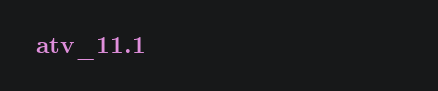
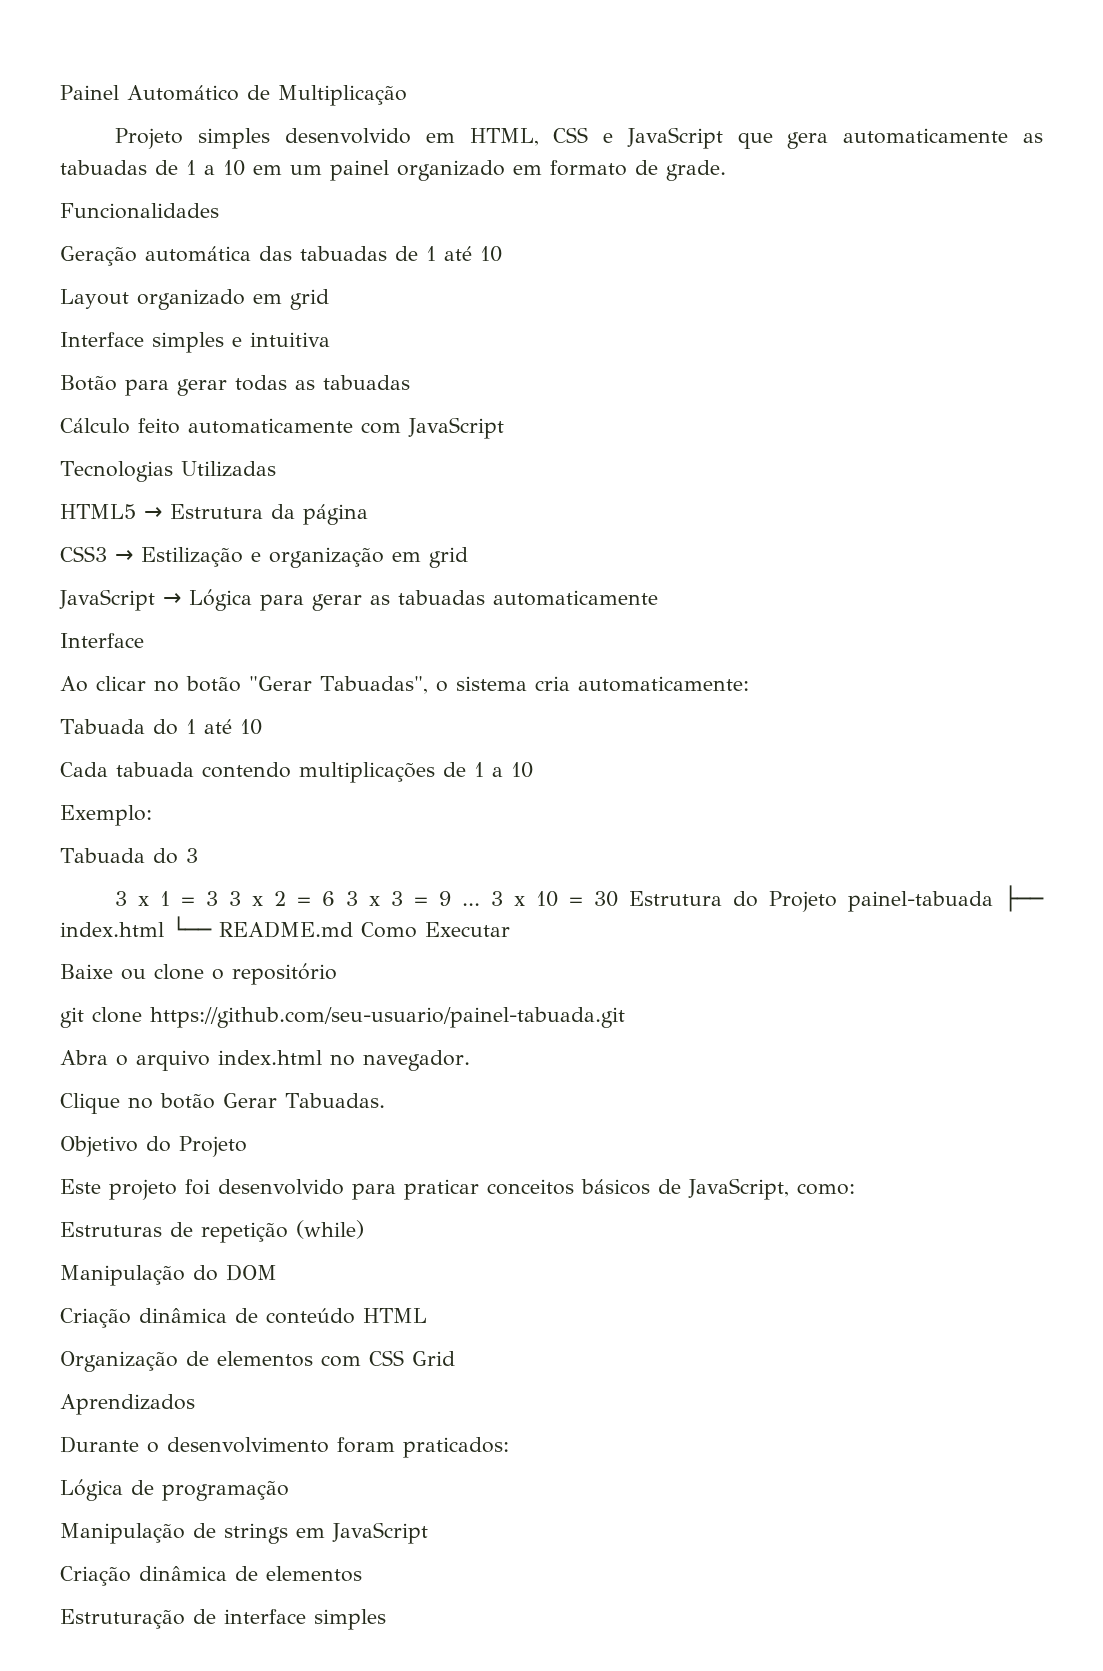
- atv_11.1
+ Painel Automático de Multiplicação
+ Projeto simples desenvolvido em HTML, CSS e JavaScript que gera automaticamente as tabuadas de 1 a 10 em um painel organizado em formato de grade.
+ Funcionalidades
+ Geração automática das tabuadas de 1 até 10
+ Layout organizado em grid
+ Interface simples e intuitiva
+ Botão para gerar todas as tabuadas
+ Cálculo feito automaticamente com JavaScript
+ Tecnologias Utilizadas
+ HTML5 → Estrutura da página
+ CSS3 → Estilização e organização em grid
+ JavaScript → Lógica para gerar as tabuadas automaticamente
+ Interface
+ Ao clicar no botão "Gerar Tabuadas", o sistema cria automaticamente:
+ Tabuada do 1 até 10
+ Cada tabuada contendo multiplicações de 1 a 10
+ Exemplo:
+ Tabuada do 3
+ 3 x 1 = 3 3 x 2 = 6 3 x 3 = 9 ... 3 x 10 = 30 Estrutura do Projeto painel-tabuada ├── index.html └── README.md Como Executar
+ Baixe ou clone o repositório
+ git clone https://github.com/seu-usuario/painel-tabuada.git
+ Abra o arquivo index.html no navegador.
+ Clique no botão Gerar Tabuadas.
+ Objetivo do Projeto
+ Este projeto foi desenvolvido para praticar conceitos básicos de JavaScript, como:
+ Estruturas de repetição (while)
+ Manipulação do DOM
+ Criação dinâmica de conteúdo HTML
+ Organização de elementos com CSS Grid
+ Aprendizados
+ Durante o desenvolvimento foram praticados:
+ Lógica de programação
+ Manipulação de strings em JavaScript
+ Criação dinâmica de elementos
+ Estruturação de interface simples

